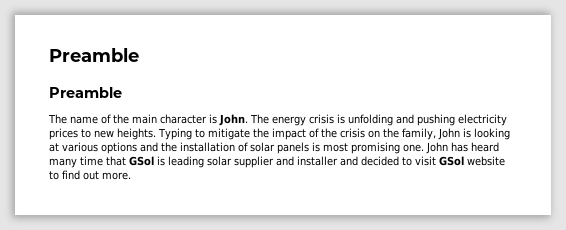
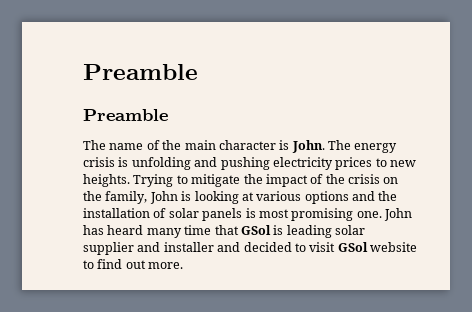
- Typing to mitigate the impact of the crisis on the family, John is looking at various options and the installation of solar panels is most promising one.
+ Trying to mitigate the impact of the crisis on the family, John is looking at various options and the installation of solar panels is most promising one.

